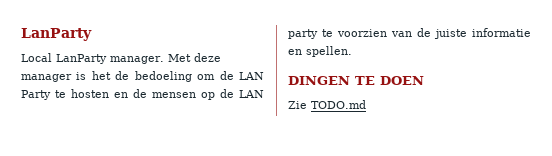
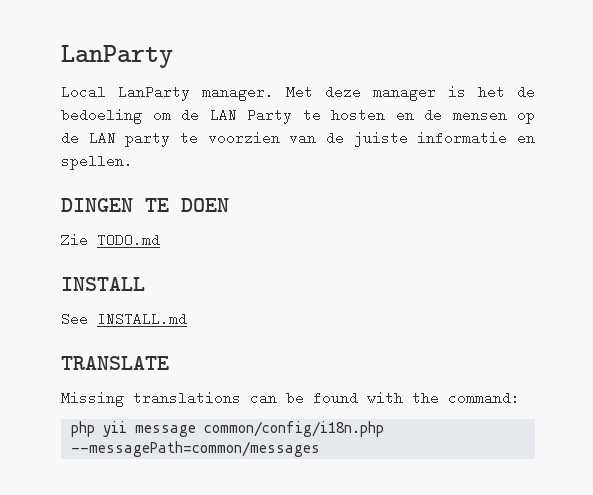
+ INSTALL
+ See INSTALL.md
+ TRANSLATE
+ Missing translations can be found with the command:
+ php yii message common/config/i18n.php --messagePath=common/messages

